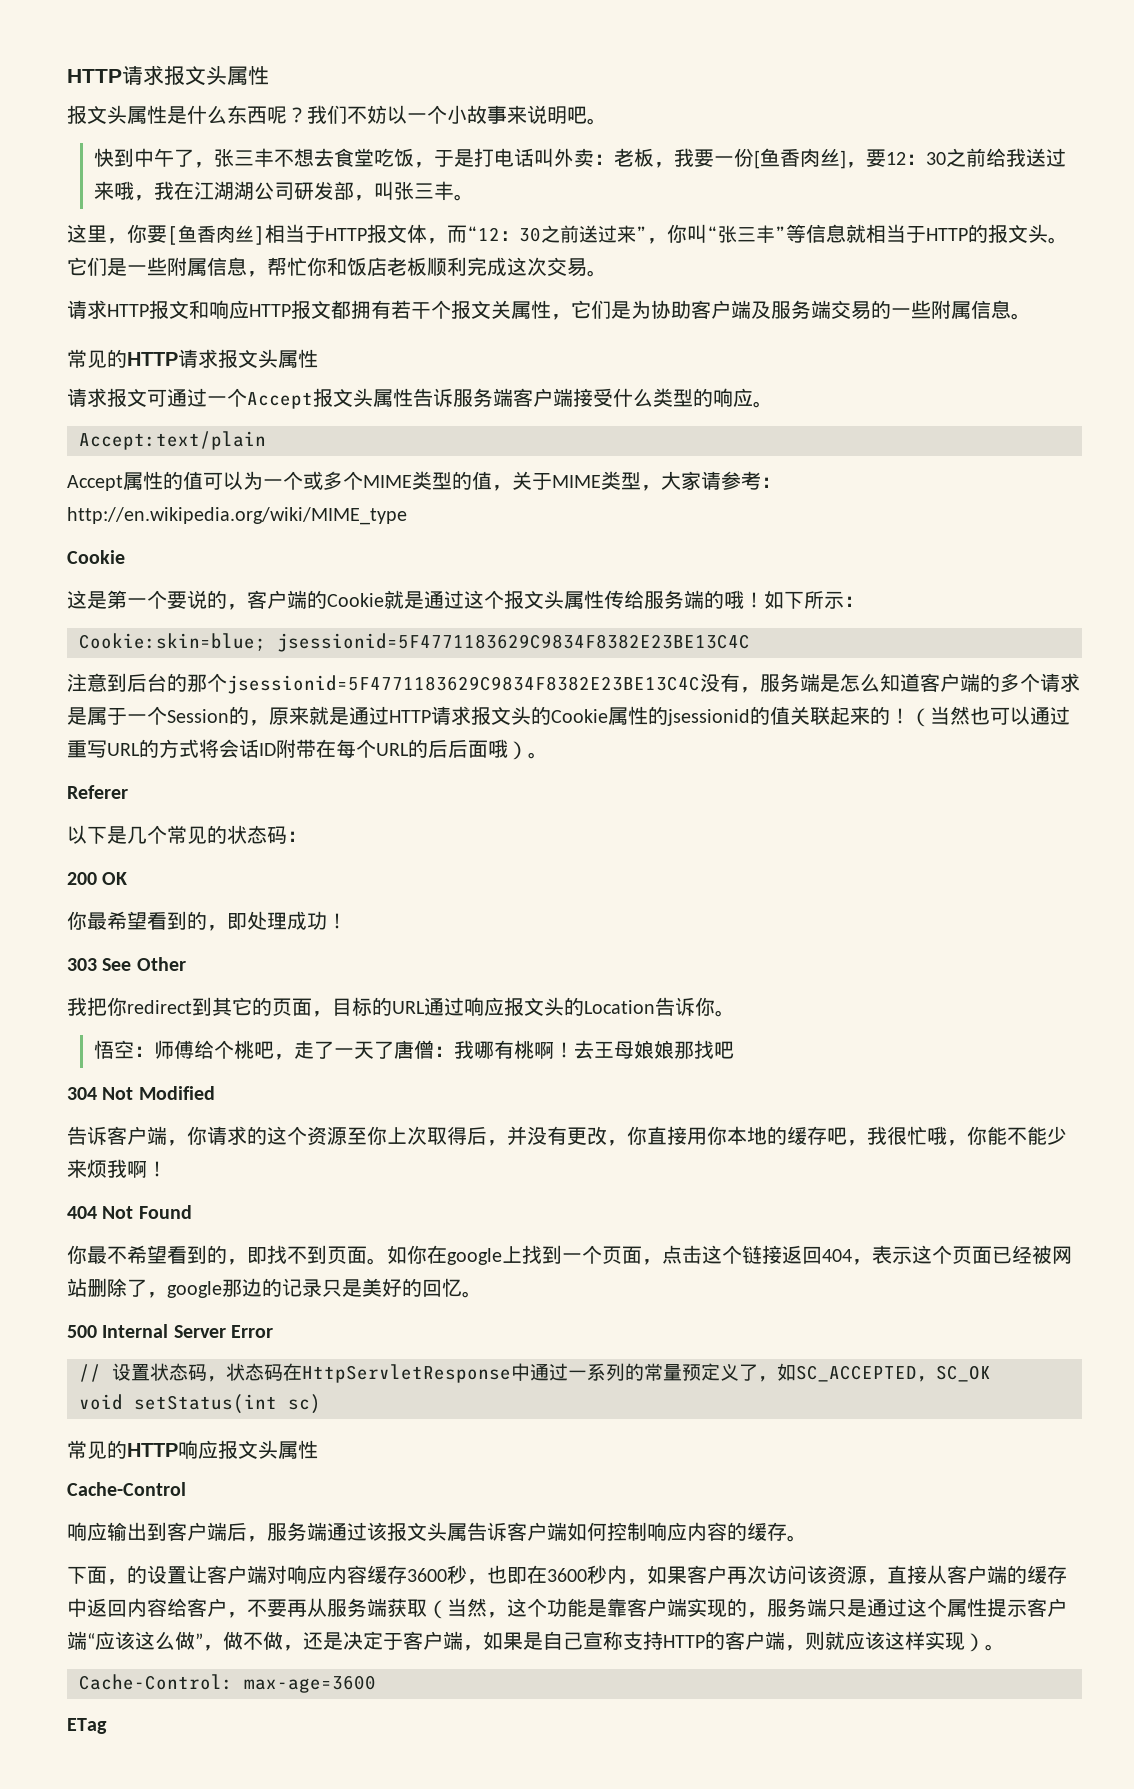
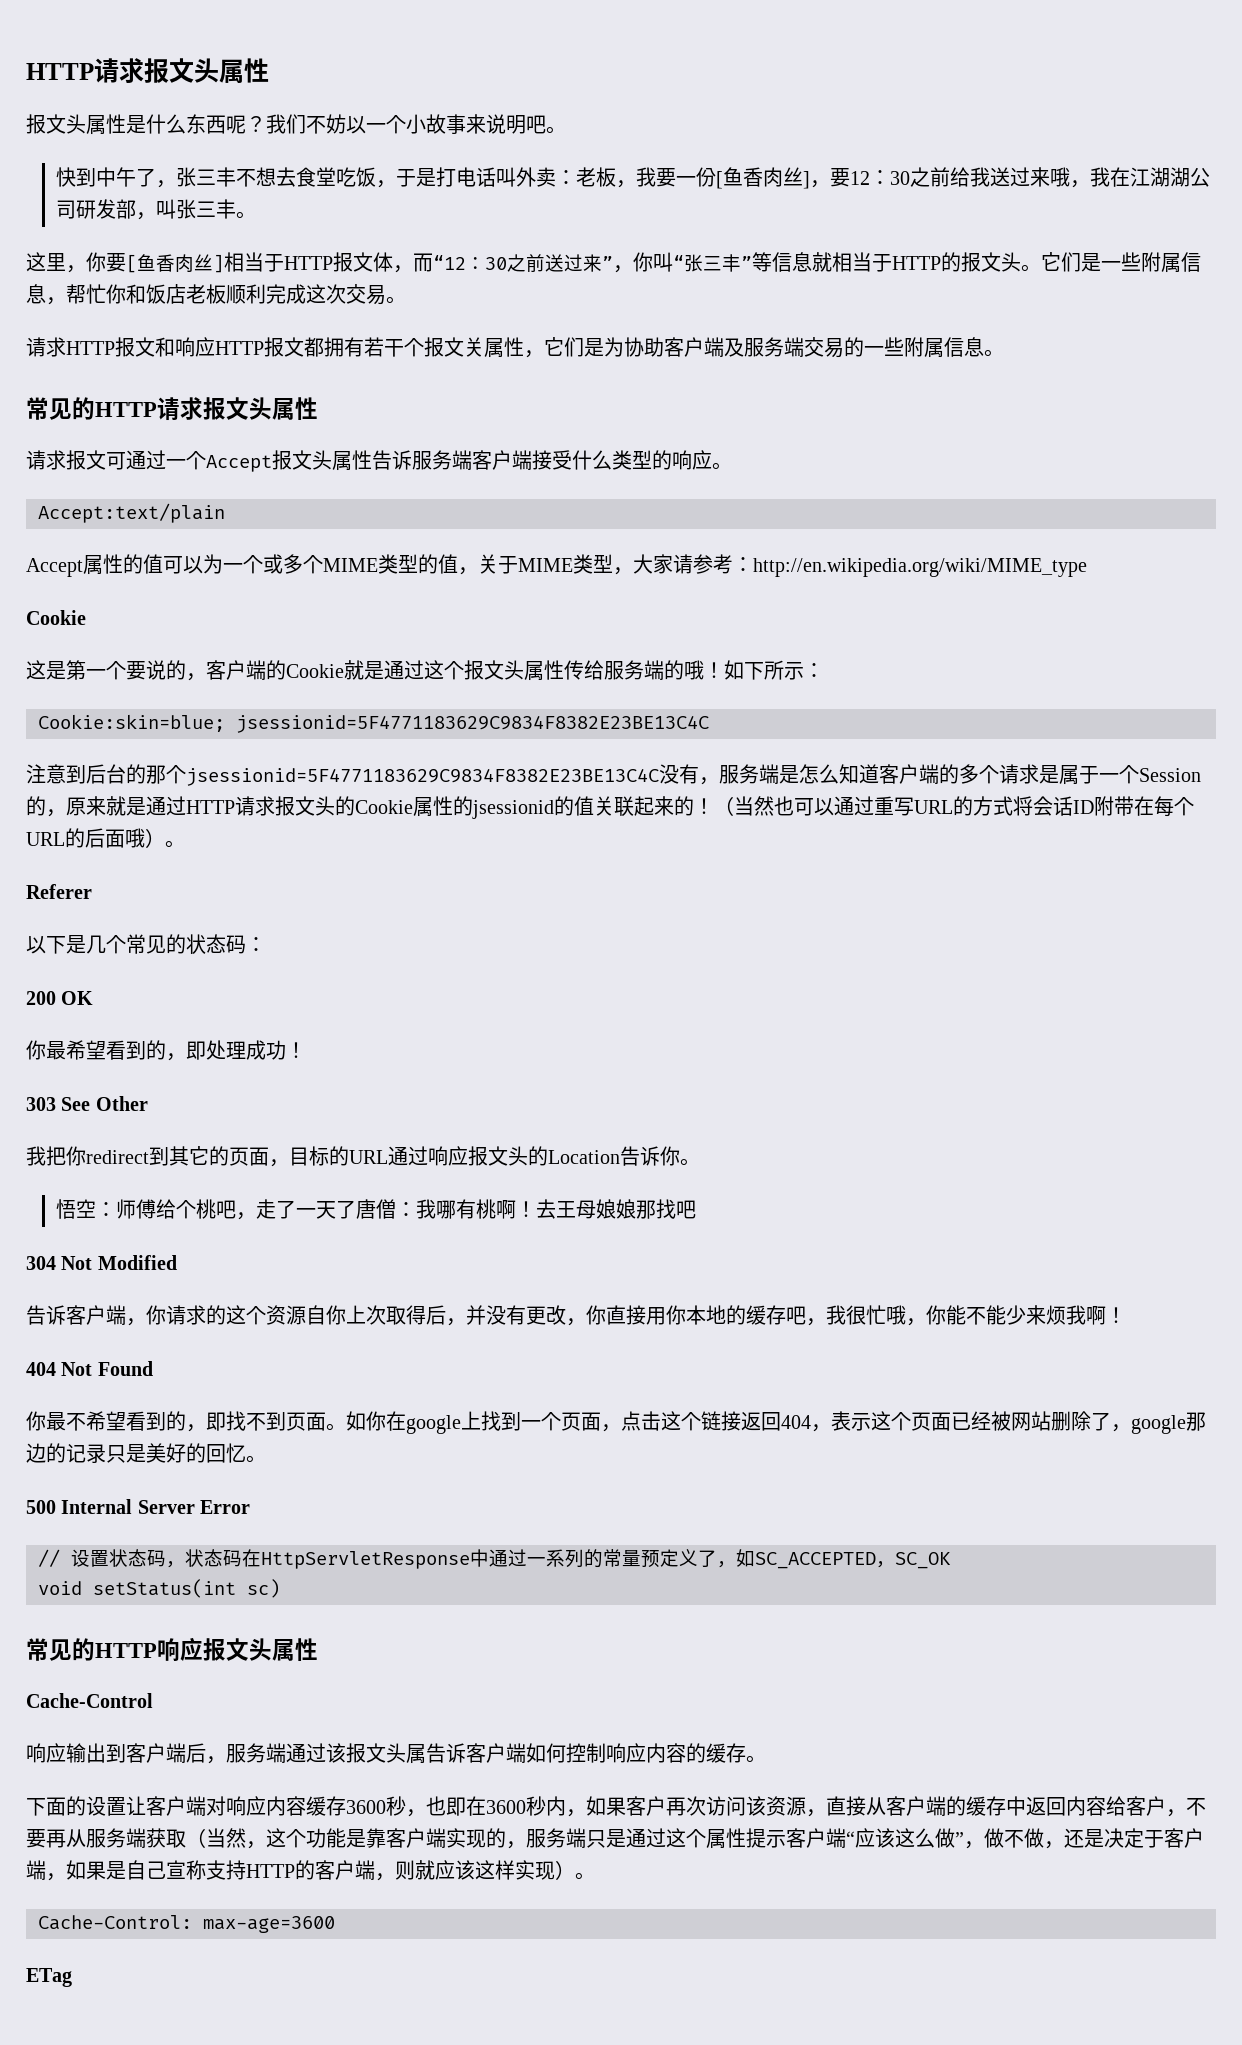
- （当然也可以通过重写URL的方式将会话ID附带在每个URL的后后面哦）。
+ （当然也可以通过重写URL的方式将会话ID附带在每个URL的后面哦）。
- 告诉客户端，你请求的这个资源至你上次取得后，并没有更改，你直接用你本地的缓存吧，我很忙哦，你能不能少来烦我啊！
+ 告诉客户端，你请求的这个资源自你上次取得后，并没有更改，你直接用你本地的缓存吧，我很忙哦，你能不能少来烦我啊！
- 下面，的设置让客户端对响应内容缓存3600秒，也即在3600秒内，如果客户再次访问该资源，直接从客户端的缓存中返回内容给客户，不要再从服务端获取（当然，这个功能是靠客户端实现的，服务端只是通过这个属性提示客户端“应该这么做”，做不做，还是决定于客户端，如果是自己宣称支持HTTP的客户端，则就应该这样实现）。
+ 下面的设置让客户端对响应内容缓存3600秒，也即在3600秒内，如果客户再次访问该资源，直接从客户端的缓存中返回内容给客户，不要再从服务端获取（当然，这个功能是靠客户端实现的，服务端只是通过这个属性提示客户端“应该这么做”，做不做，还是决定于客户端，如果是自己宣称支持HTTP的客户端，则就应该这样实现）。

